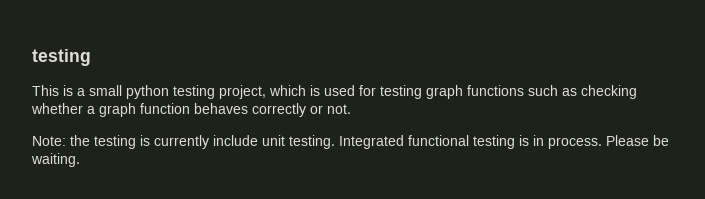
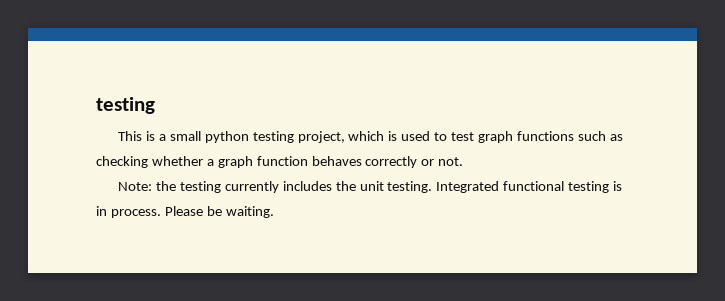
- This is a small python testing project, which is used for testing graph functions such as checking whether a graph function behaves correctly or not.
+ This is a small python testing project, which is used to test graph functions such as checking whether a graph function behaves correctly or not.
- Note: the testing is currently include unit testing.
+ Note: the testing currently includes the unit testing.

